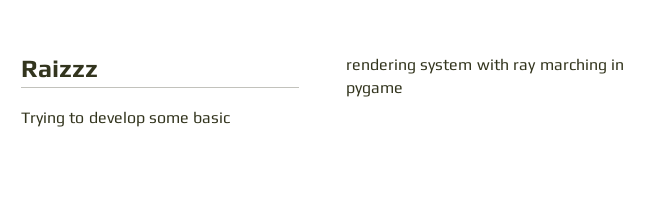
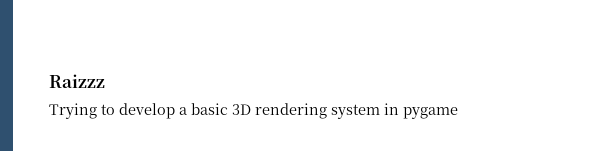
- Trying to develop some basic rendering system with ray marching in pygame
+ Trying to develop a basic 3D rendering system in pygame

